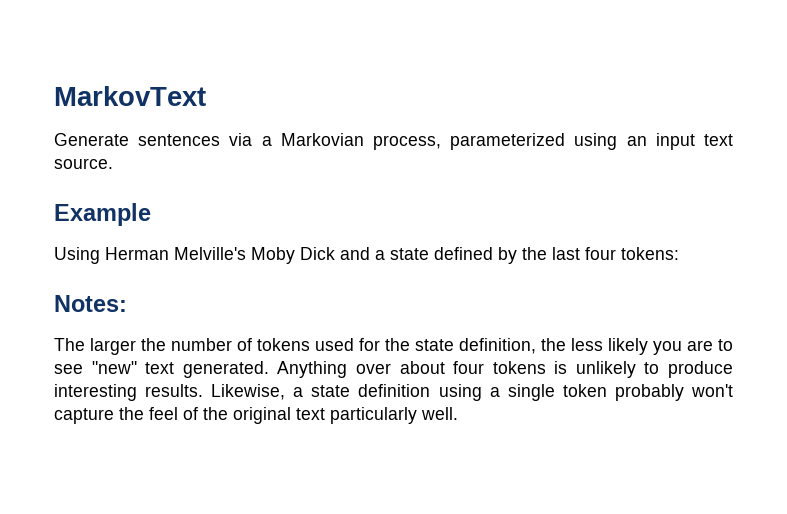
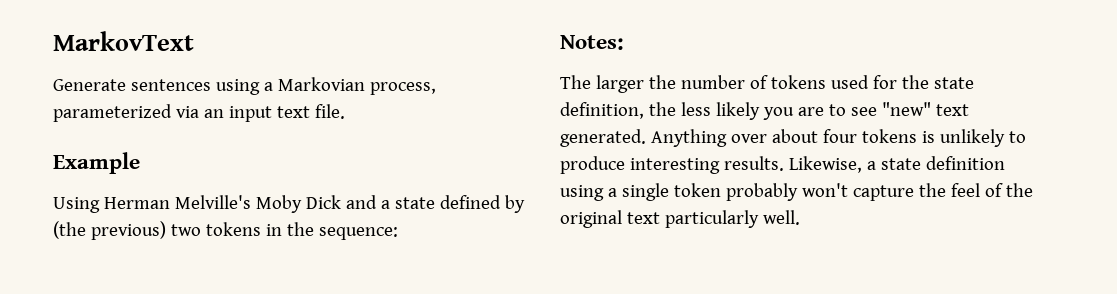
- Generate sentences via a Markovian process, parameterized using an input text source.
+ Generate sentences using a Markovian process, parameterized via an input text file.
- Using Herman Melville's Moby Dick and a state defined by the last four tokens:
+ Using Herman Melville's Moby Dick and a state defined by (the previous) two tokens in the sequence:

